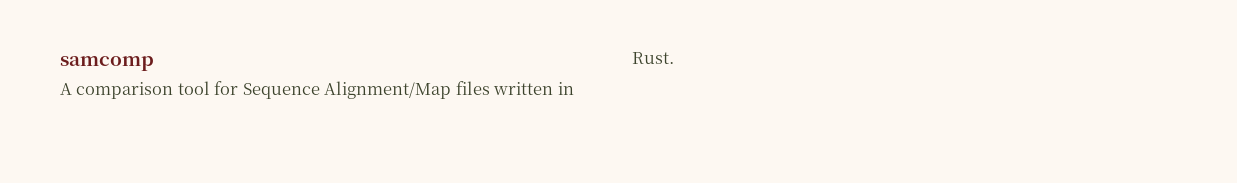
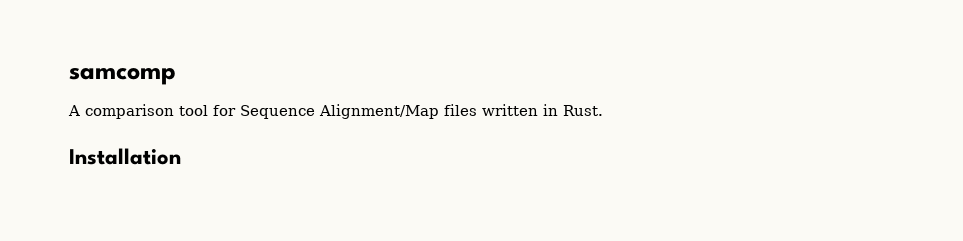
+ Installation

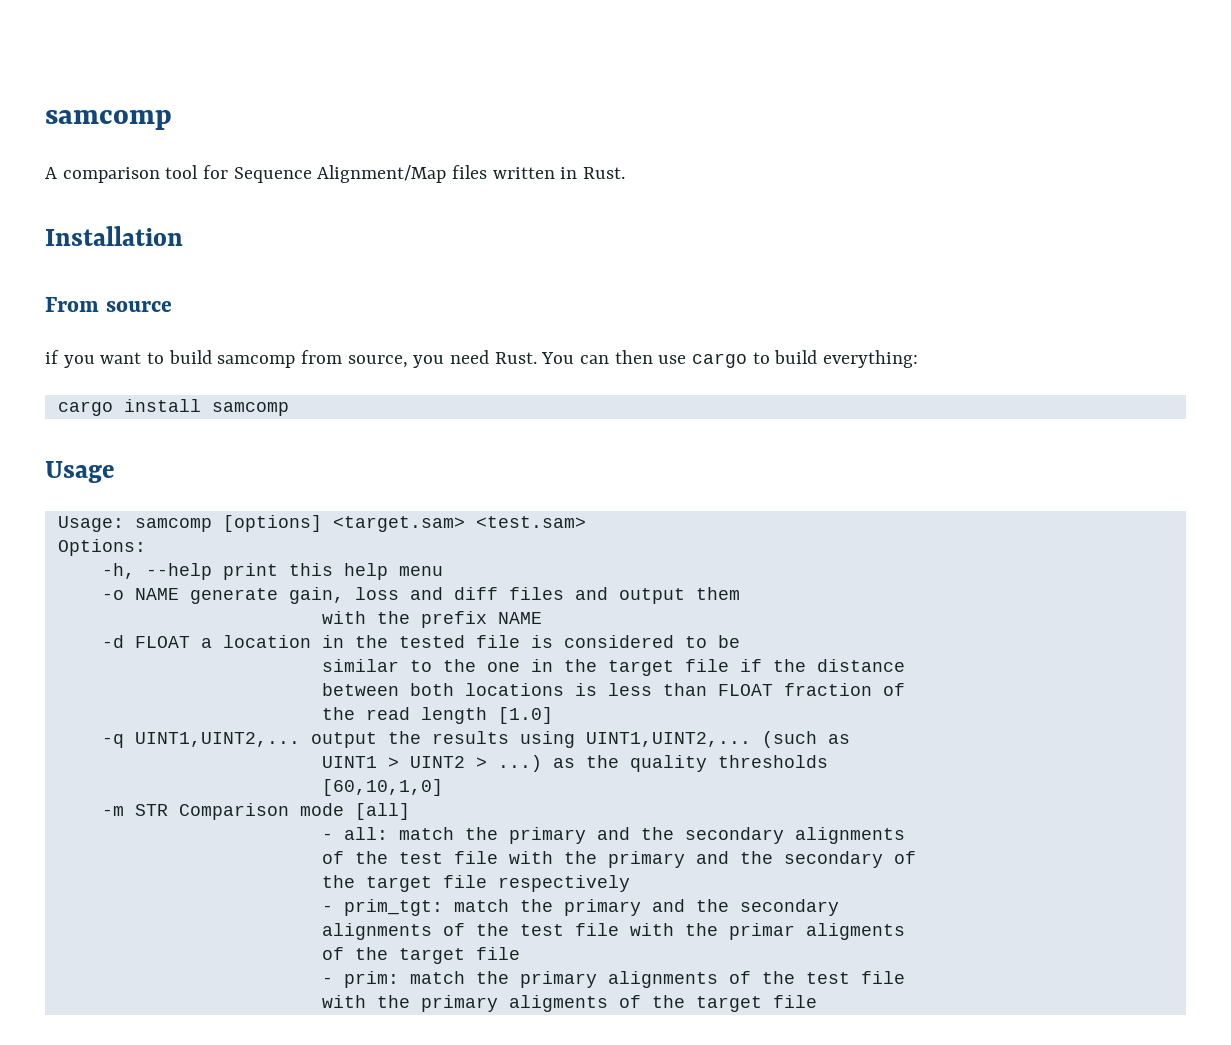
+ From source
+ if you want to build samcomp from source, you need Rust. You can then use cargo to build everything:
+ cargo install samcomp
+ Usage
+ Usage: samcomp [options] <target.sam> <test.sam>
+ Options:
+ -h, --help print this help menu
+ -o NAME generate gain, loss and diff files and output them
+ with the prefix NAME
+ -d FLOAT a location in the tested file is considered to be
+ similar to the one in the target file if the distance
+ between both locations is less than FLOAT fraction of
+ the read length [1.0]
+ -q UINT1,UINT2,... output the results using UINT1,UINT2,... (such as
+ UINT1 > UINT2 > ...) as the quality thresholds
+ [60,10,1,0]
+ -m STR Comparison mode [all]
+ - all: match the primary and the secondary alignments
+ of the test file with the primary and the secondary of
+ the target file respectively
+ - prim_tgt: match the primary and the secondary
+ alignments of the test file with the primar aligments
+ of the target file
+ - prim: match the primary alignments of the test file
+ with the primary aligments of the target file

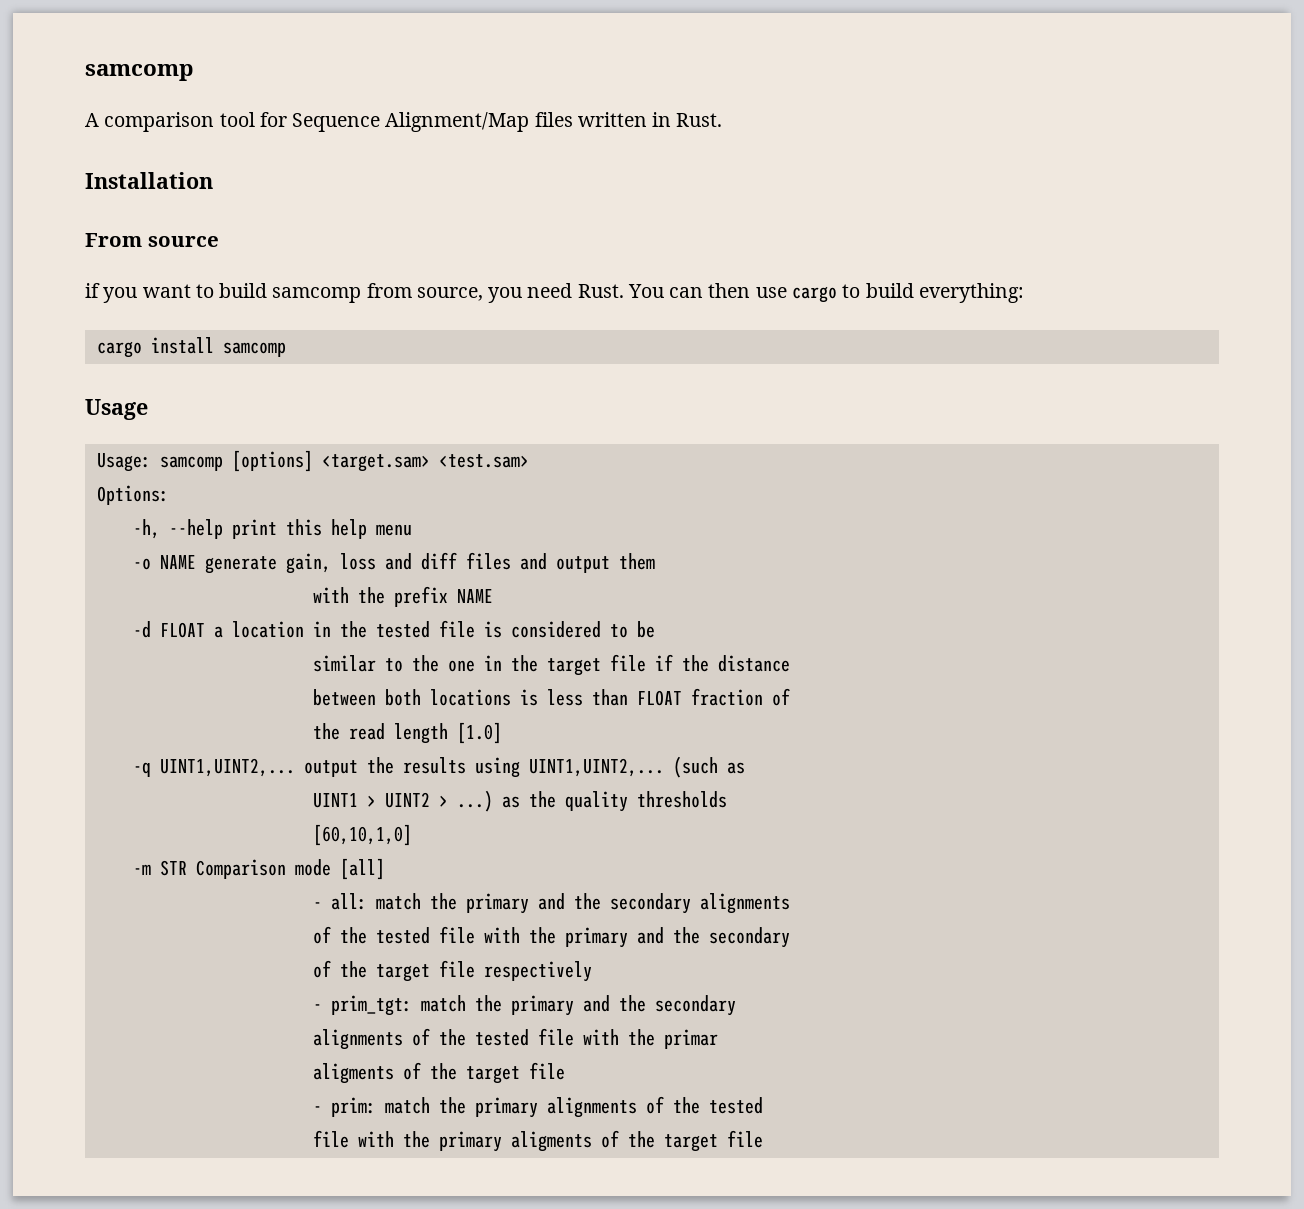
- of the test file with the primary and the secondary of
- the target file respectively
+ of the tested file with the primary and the secondary
+ of the target file respectively
- alignments of the test file with the primar aligments
- of the target file
+ alignments of the tested file with the primar
+ aligments of the target file
- - prim: match the primary alignments of the test file
- with the primary aligments of the target file
+ - prim: match the primary alignments of the tested
+ file with the primary aligments of the target file

